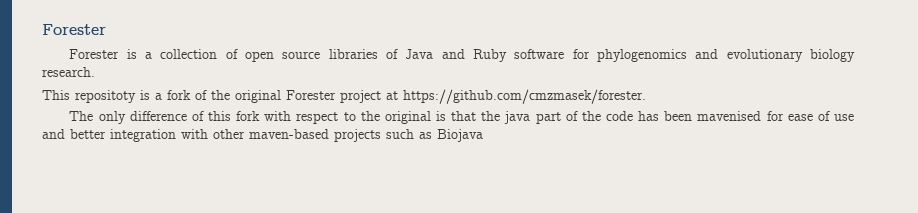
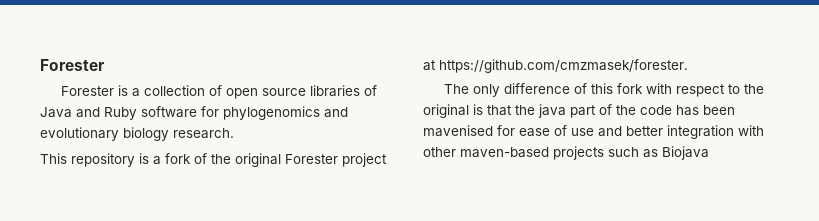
- This repositoty is a fork of the original Forester project at https://github.com/cmzmasek/forester.
+ This repository is a fork of the original Forester project at https://github.com/cmzmasek/forester.

